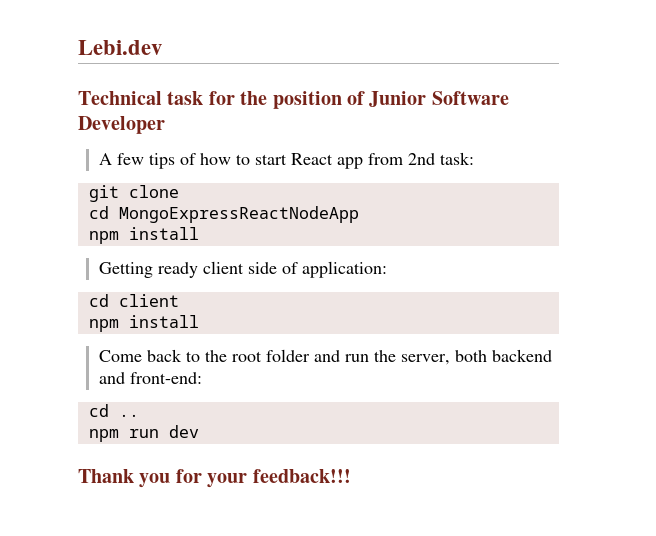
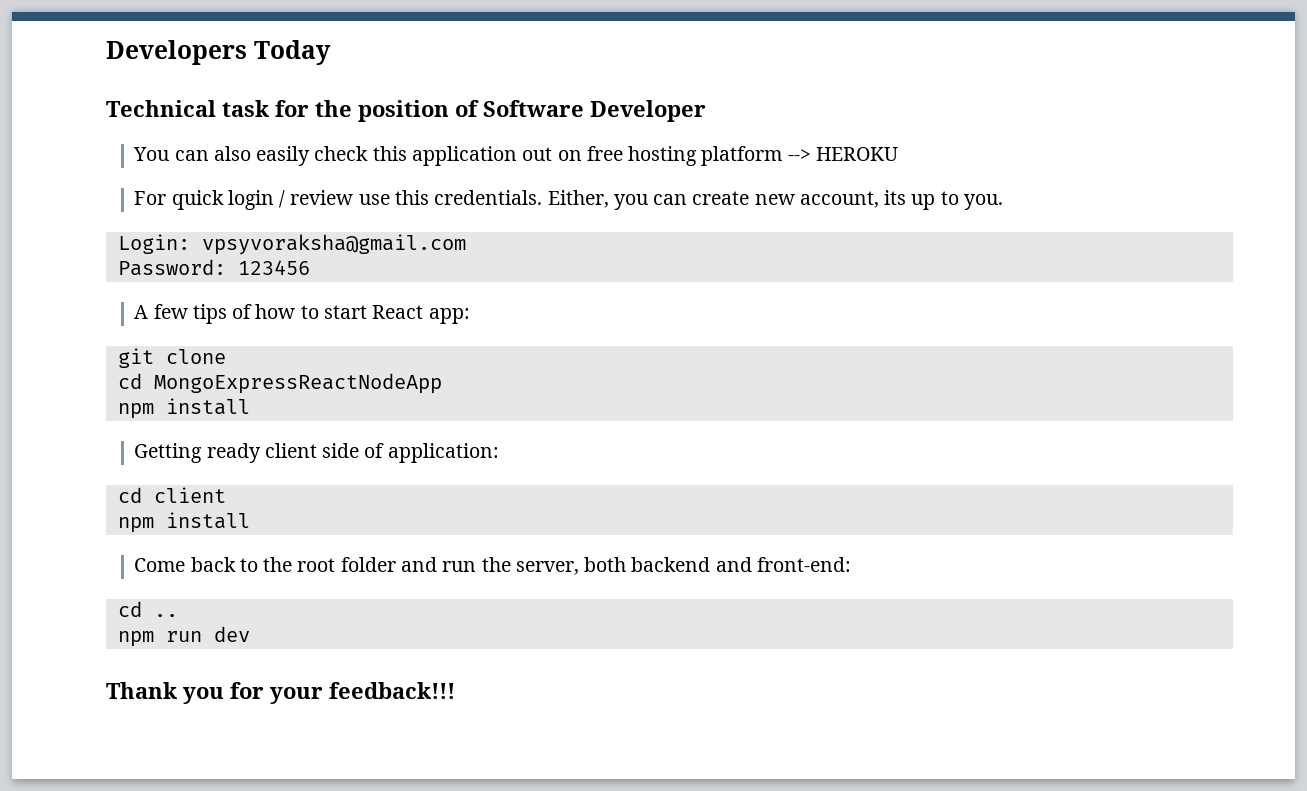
- Lebi.dev
+ Developers Today
- Technical task for the position of Junior Software Developer
+ Technical task for the position of Software Developer
+ You can also easily check this application out on free hosting platform --> HEROKU
+ For quick login / review use this credentials. Either, you can create new account, its up to you.
+ Login: vpsyvoraksha@gmail.com
+ Password: 123456
- A few tips of how to start React app from 2nd task:
+ A few tips of how to start React app:

